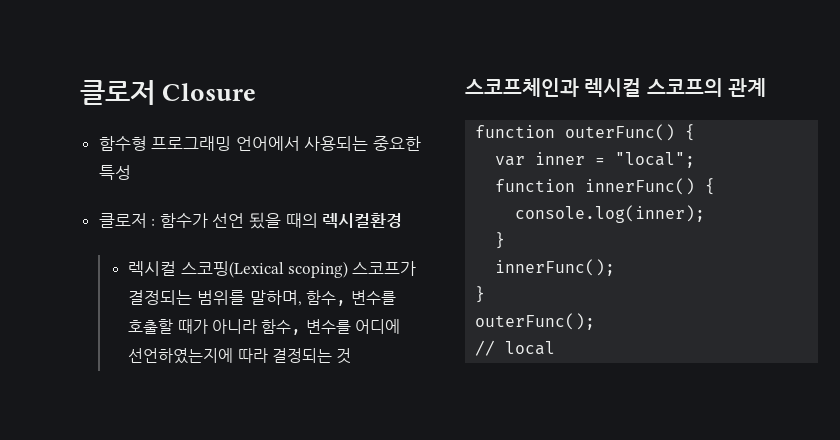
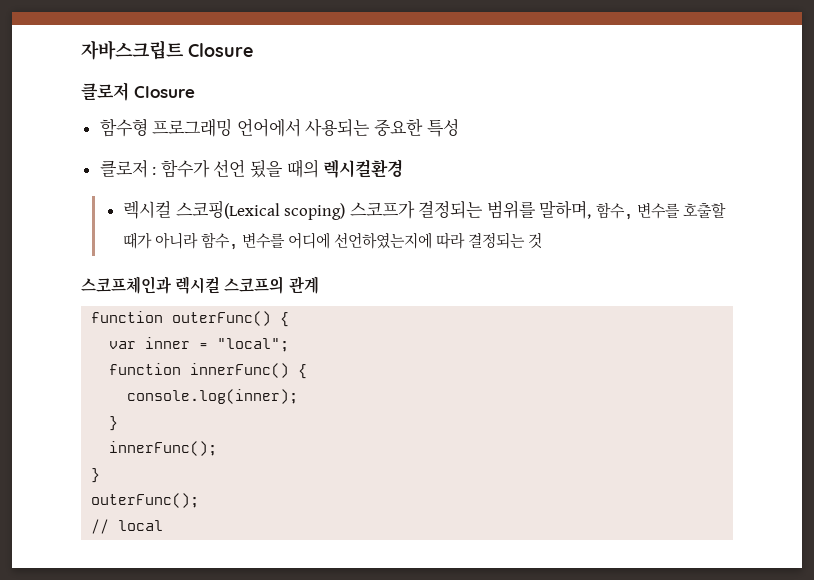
+ 자바스크립트 Closure

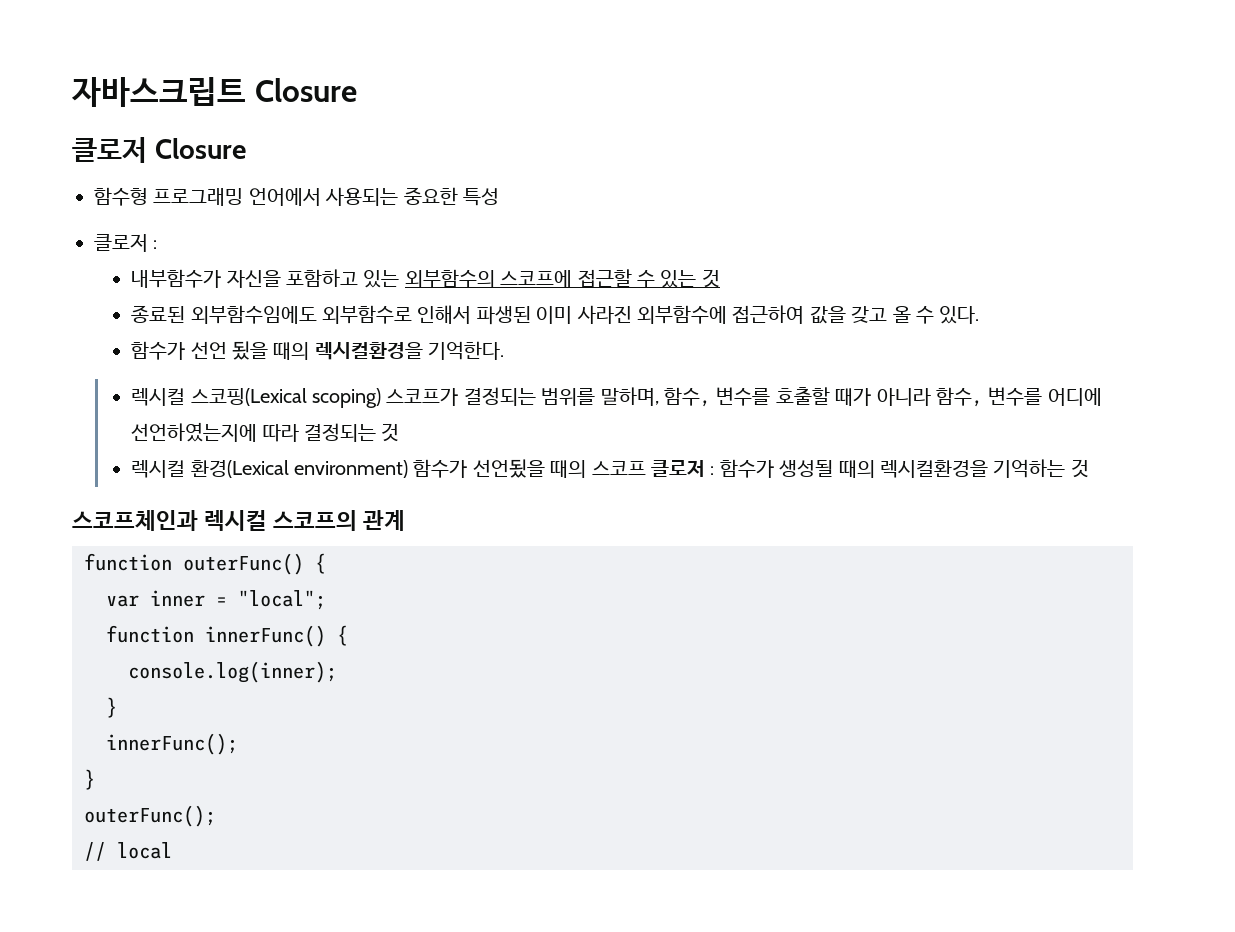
  함수형 프로그래밍 언어에서 사용되는 중요한 특성
- 클로저 : 함수가 선언 됬을 때의 렉시컬환경
+ 클로저 :
+ 내부함수가 자신을 포함하고 있는 외부함수의 스코프에 접근할 수 있는 것
+ 종료된 외부함수임에도 외부함수로 인해서 파생된 이미 사라진 외부함수에 접근하여 값을 갖고 올 수 있다.
+ 함수가 선언 됬을 때의 렉시컬환경을 기억한다.
+ 렉시컬 환경(Lexical environment) 함수가 선언됬을 때의 스코프 클로저 : 함수가 생성될 때의 렉시컬환경을 기억하는 것

